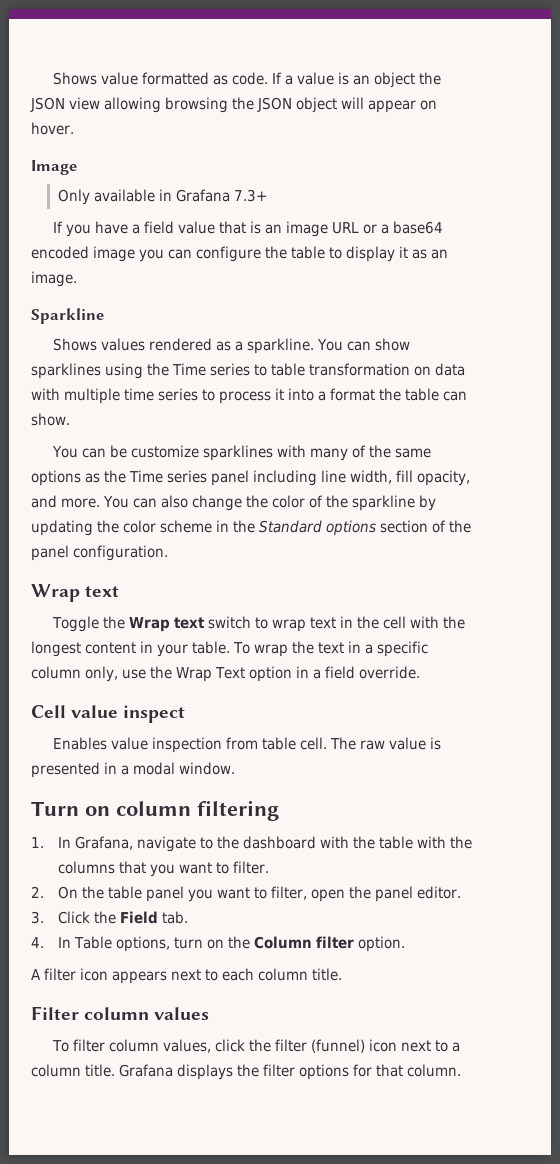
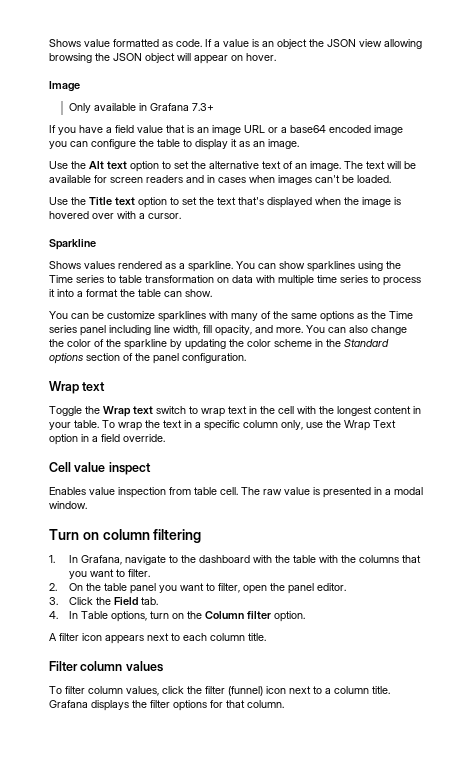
+ Use the Alt text option to set the alternative text of an image. The text will be available for screen readers and in cases when images can't be loaded.
+ Use the Title text option to set the text that's displayed when the image is hovered over with a cursor.

